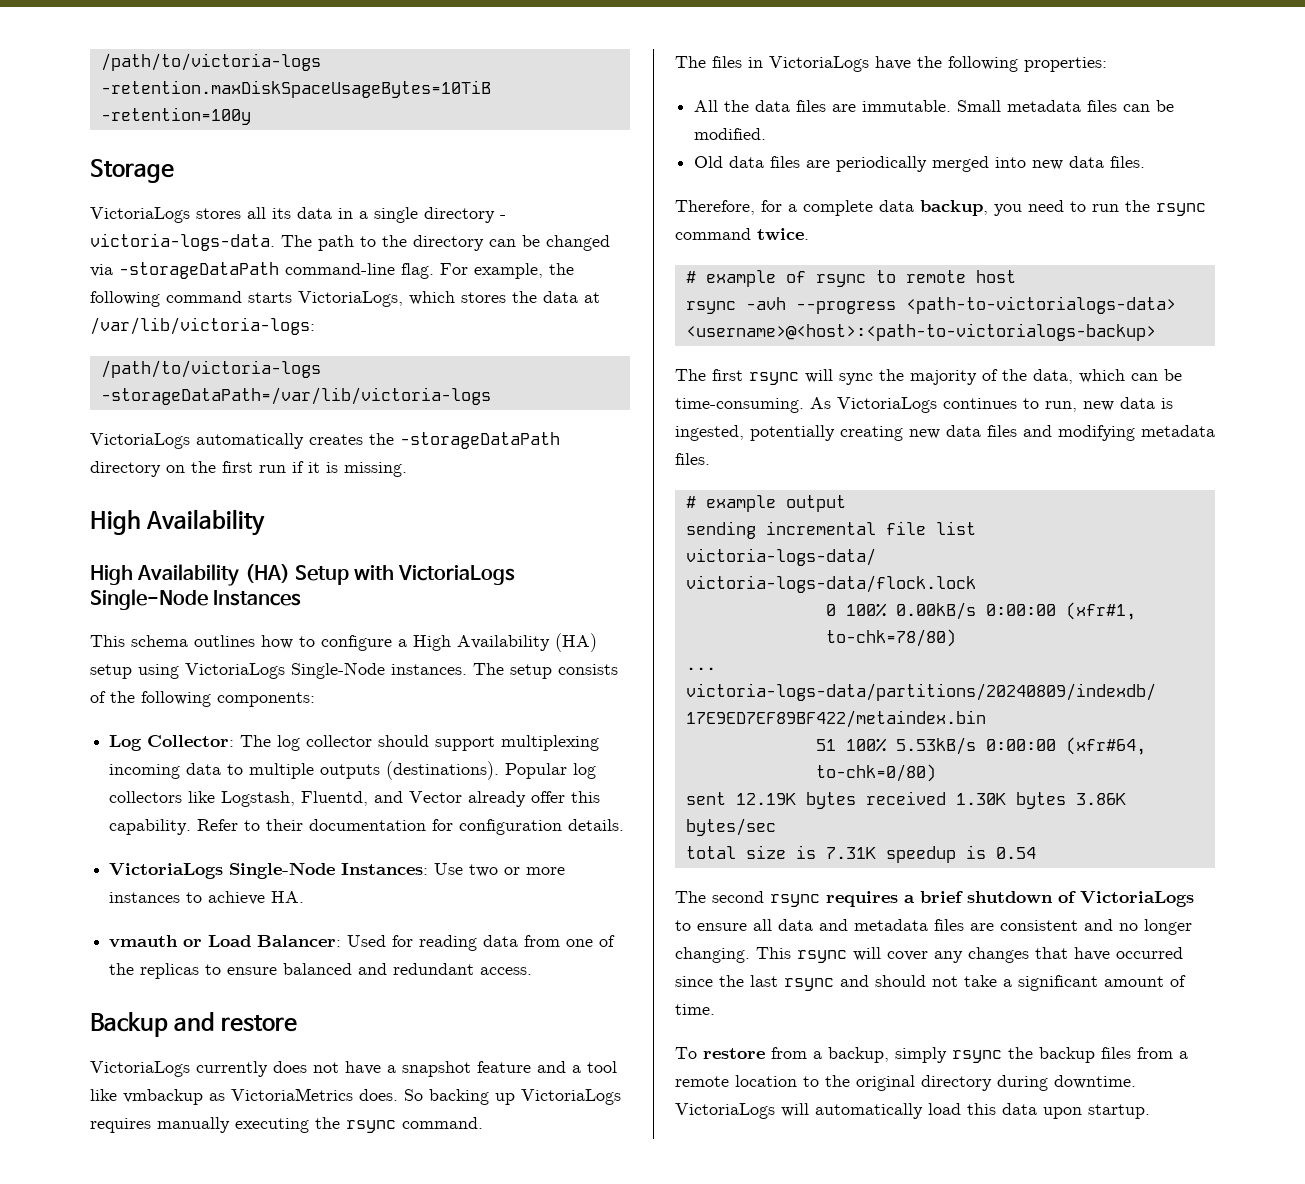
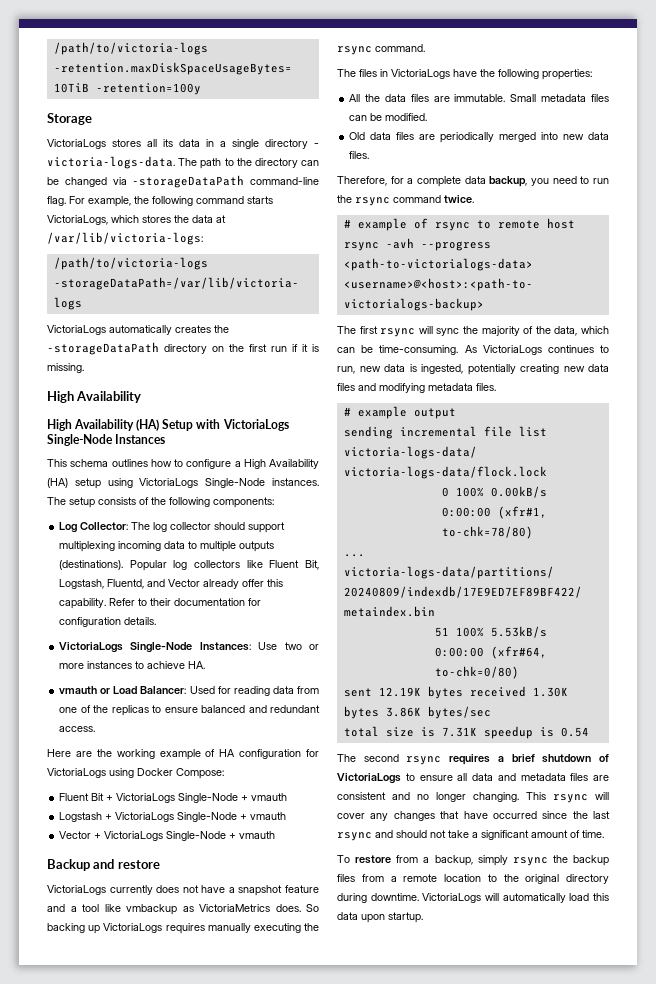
- Popular log collectors like Logstash, Fluentd, and Vector already offer this capability.
+ Popular log collectors like Fluent Bit, Logstash, Fluentd, and Vector already offer this capability.
+ Here are the working example of HA configuration for VictoriaLogs using Docker Compose:
+ Fluent Bit + VictoriaLogs Single-Node + vmauth
+ Logstash + VictoriaLogs Single-Node + vmauth
+ Vector + VictoriaLogs Single-Node + vmauth

